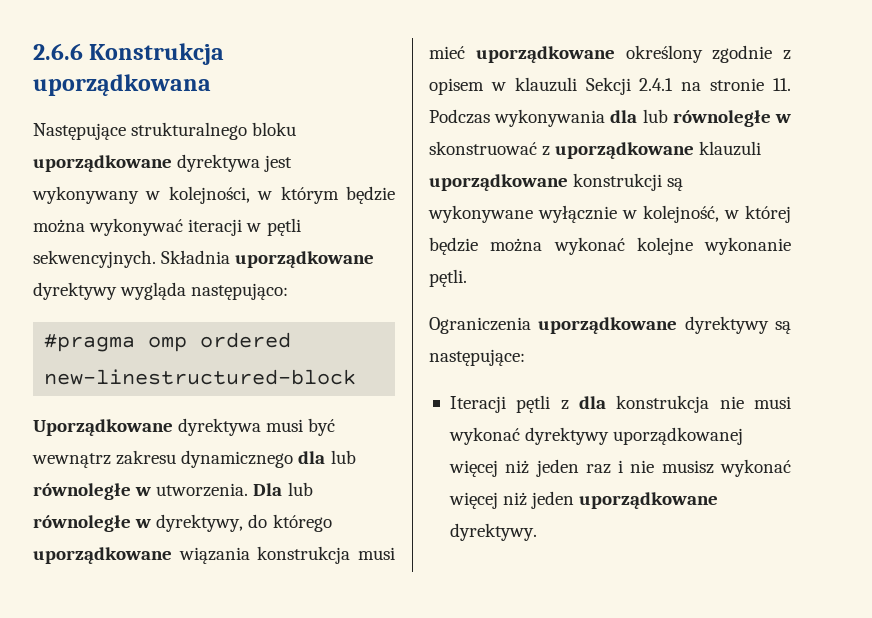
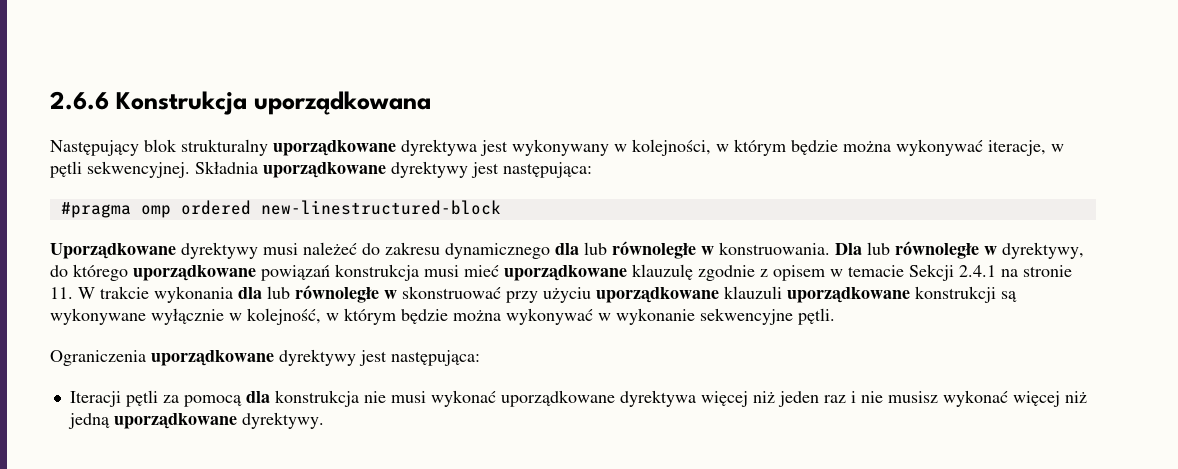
- Następujące strukturalnego bloku uporządkowane dyrektywa jest wykonywany w kolejności, w którym będzie można wykonywać iteracji w pętli sekwencyjnych.
+ Następujący blok strukturalny uporządkowane dyrektywa jest wykonywany w kolejności, w którym będzie można wykonywać iteracje, w pętli sekwencyjnej.
- Składnia uporządkowane dyrektywy wygląda następująco:
+ Składnia uporządkowane dyrektywy jest następująca:
- Uporządkowane dyrektywa musi być wewnątrz zakresu dynamicznego dla lub równoległe w utworzenia.
+ Uporządkowane dyrektywy musi należeć do zakresu dynamicznego dla lub równoległe w konstruowania.
- Dla lub równoległe w dyrektywy, do którego uporządkowane wiązania konstrukcja musi mieć uporządkowane określony zgodnie z opisem w klauzuli Sekcji 2.4.1 na stronie 11. Podczas wykonywania dla lub równoległe w skonstruować z uporządkowane klauzuli uporządkowane konstrukcji są wykonywane wyłącznie w kolejność, w której będzie można wykonać kolejne wykonanie pętli.
+ Dla lub równoległe w dyrektywy, do którego uporządkowane powiązań konstrukcja musi mieć uporządkowane klauzulę zgodnie z opisem w temacie Sekcji 2.4.1 na stronie 11. W trakcie wykonania dla lub równoległe w skonstruować przy użyciu uporządkowane klauzuli uporządkowane konstrukcji są wykonywane wyłącznie w kolejność, w którym będzie można wykonywać w wykonanie sekwencyjne pętli.
- Ograniczenia uporządkowane dyrektywy są następujące:
+ Ograniczenia uporządkowane dyrektywy jest następująca:
- Iteracji pętli z dla konstrukcja nie musi wykonać dyrektywy uporządkowanej więcej niż jeden raz i nie musisz wykonać więcej niż jeden uporządkowane dyrektywy.
+ Iteracji pętli za pomocą dla konstrukcja nie musi wykonać uporządkowane dyrektywa więcej niż jeden raz i nie musisz wykonać więcej niż jedną uporządkowane dyrektywy.

